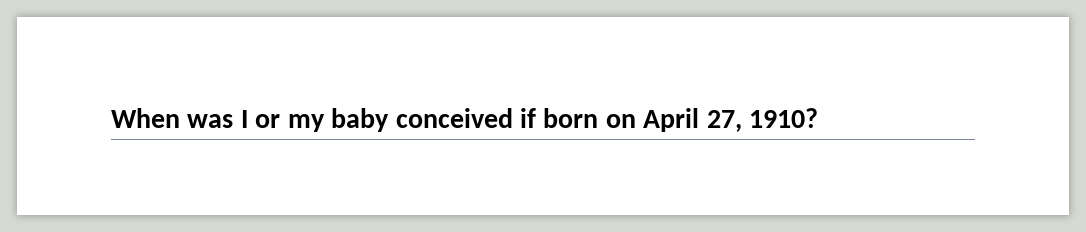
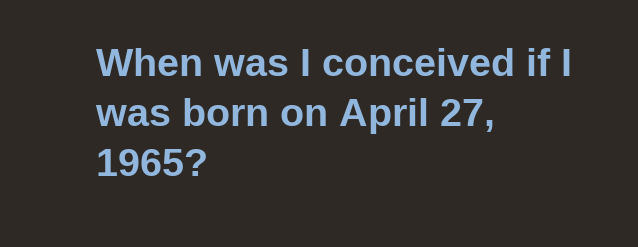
- When was I or my baby conceived if born on April 27, 1910?
+ When was I conceived if I was born on April 27, 1965?

